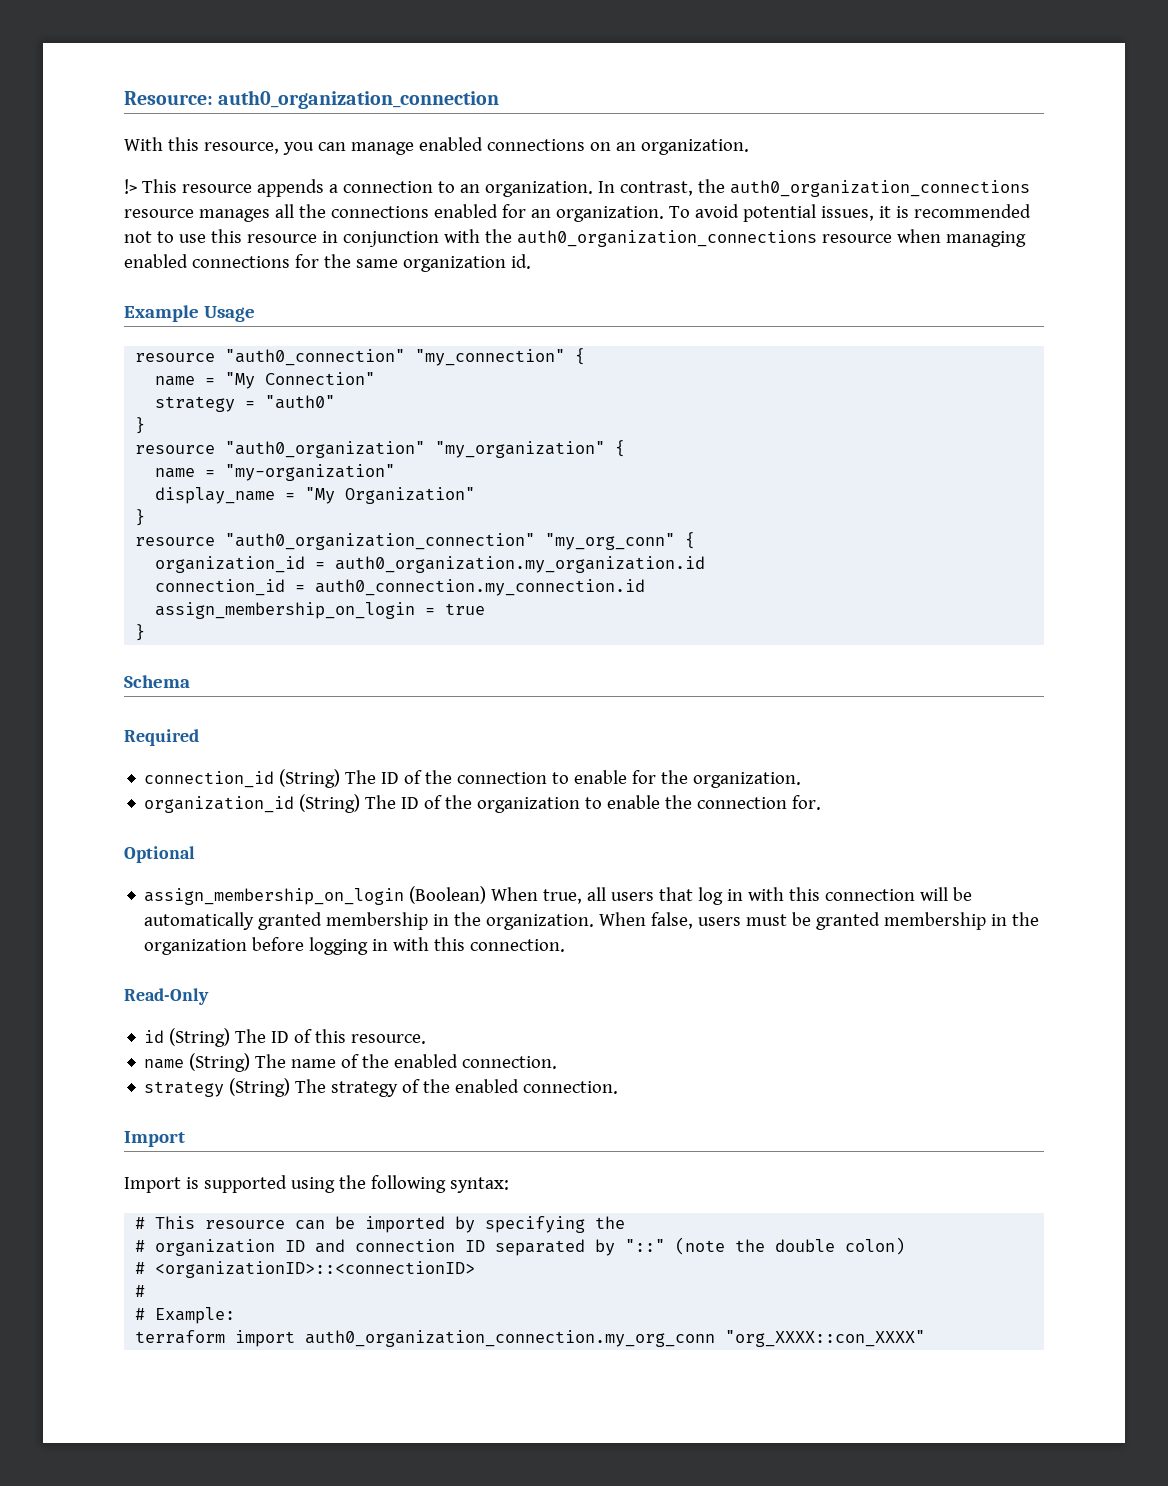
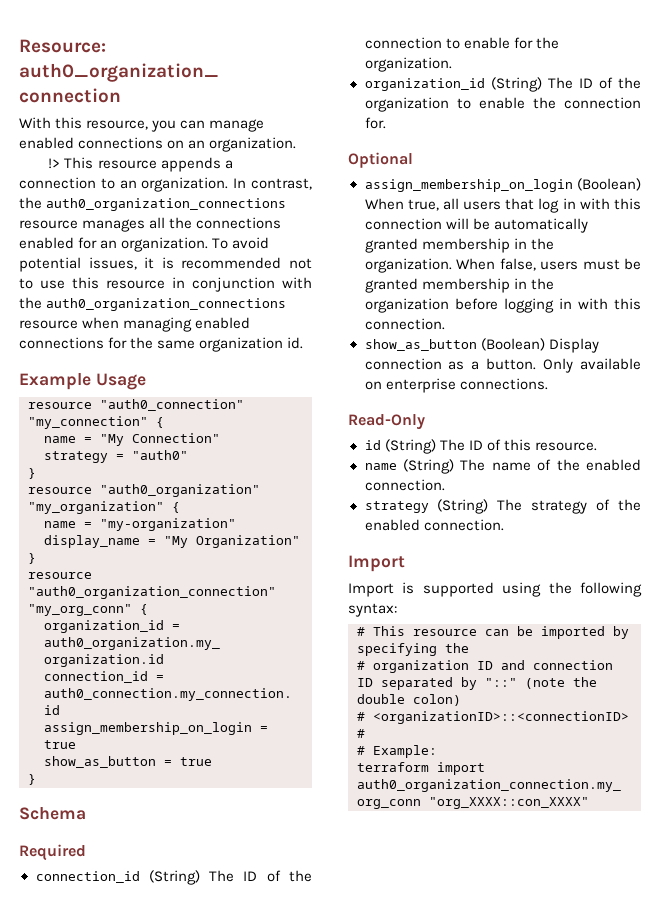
+ show_as_button = true
+ show_as_button (Boolean) Display connection as a button. Only available on enterprise connections.

